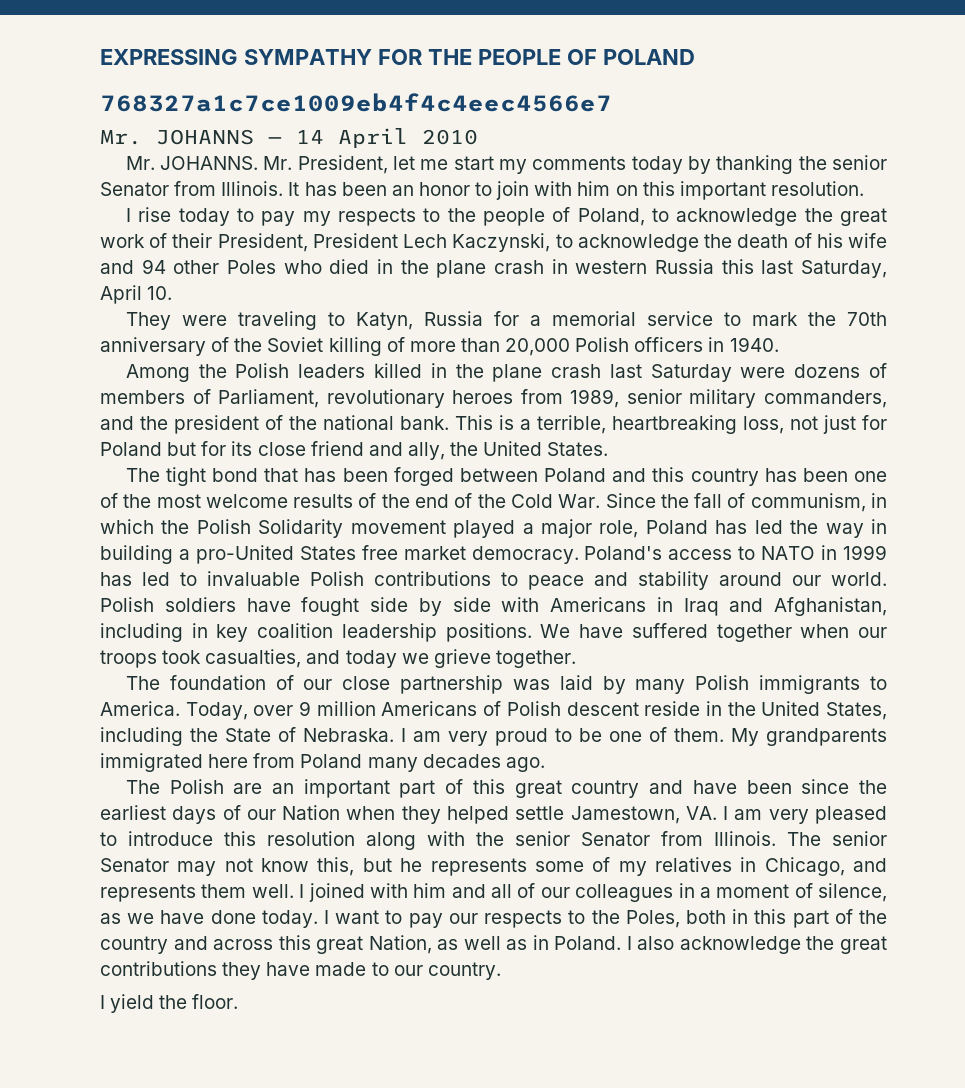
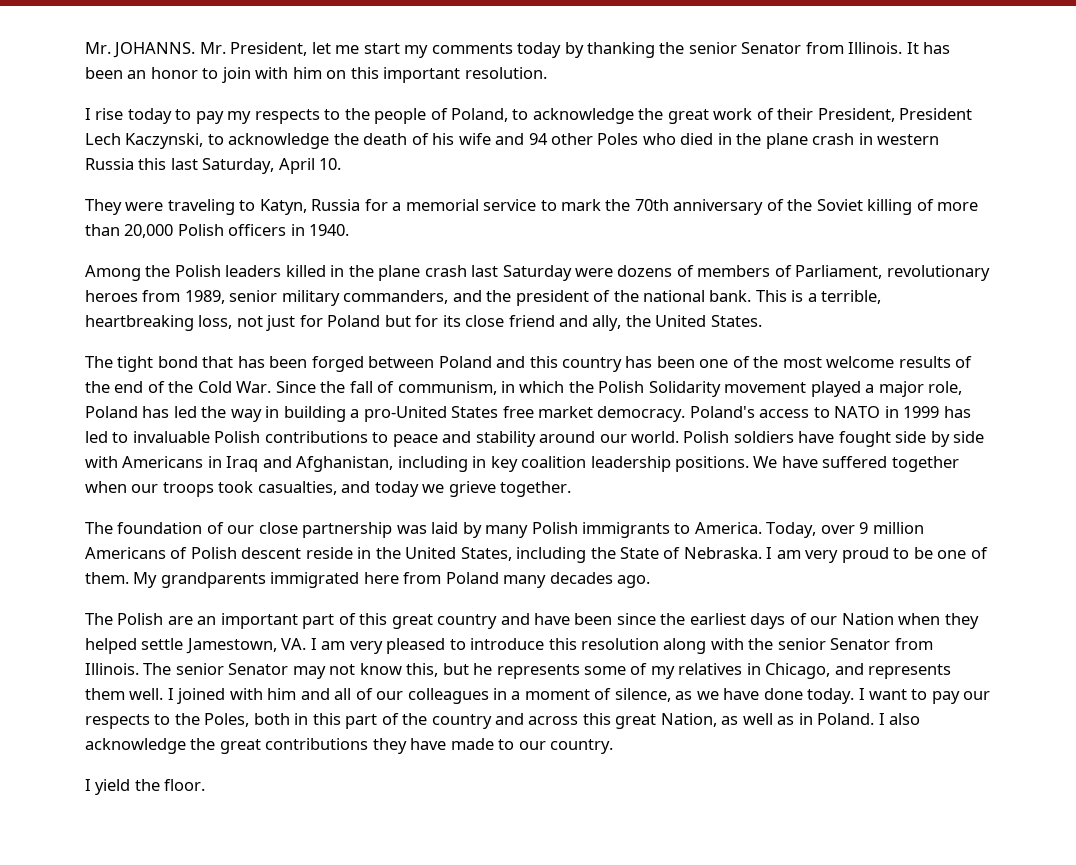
- EXPRESSING SYMPATHY FOR THE PEOPLE OF POLAND
- 768327a1c7ce1009eb4f4c4eec4566e7
- Mr. JOHANNS — 14 April 2010

